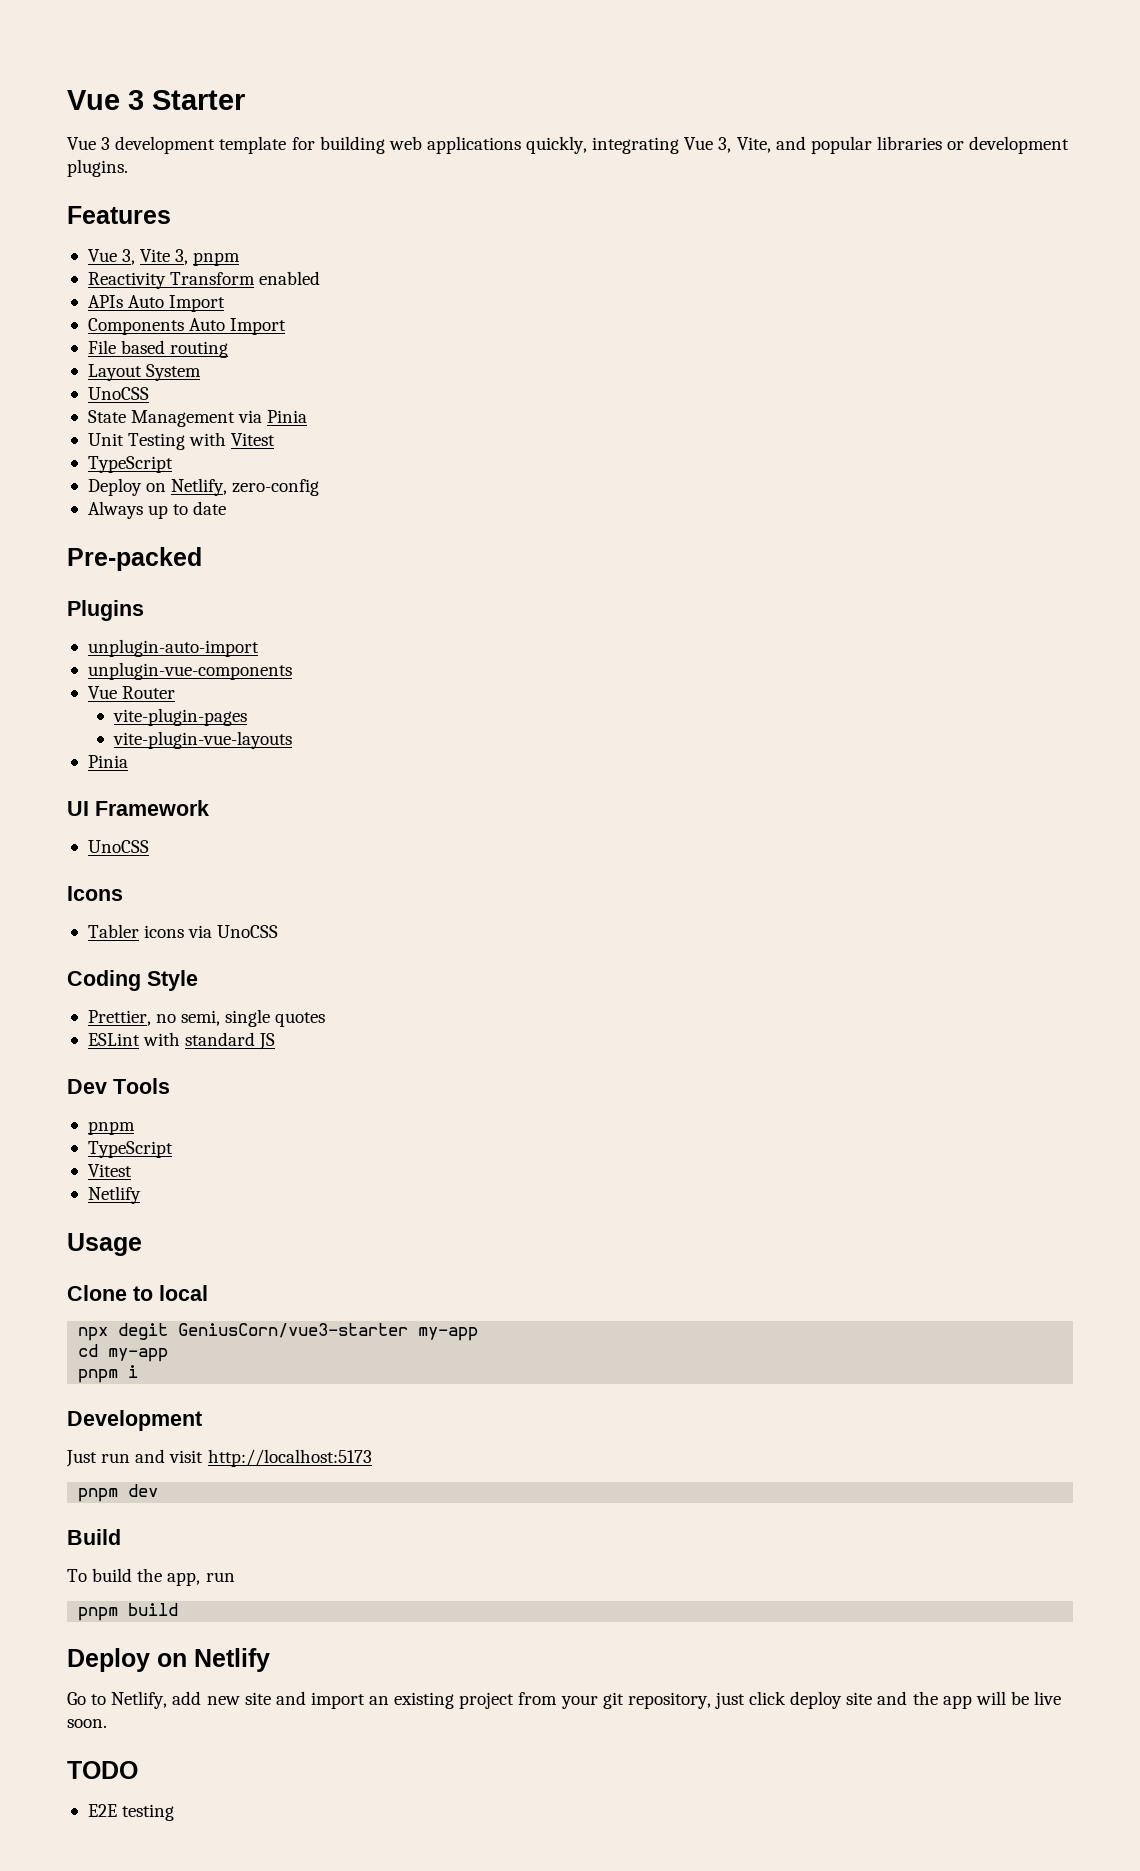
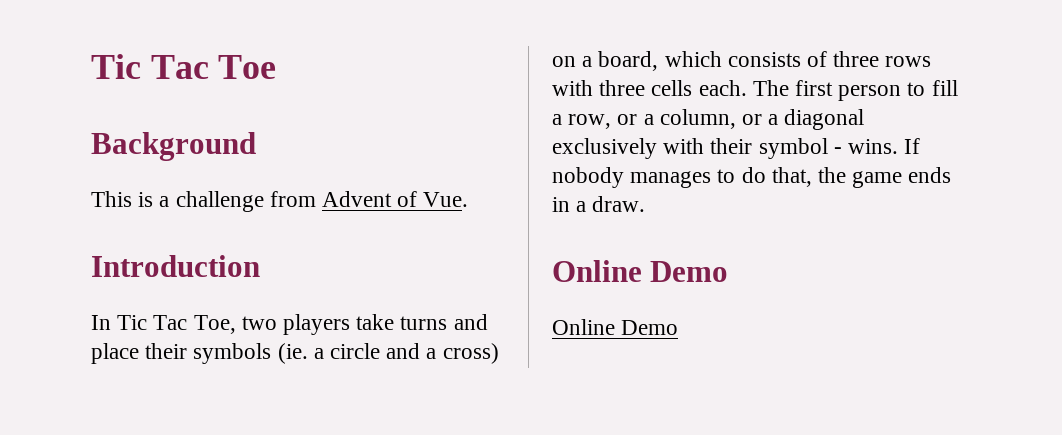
- Vue 3 Starter
- Vue 3 development template for building web applications quickly, integrating Vue 3, Vite, and popular libraries or development plugins.
- Features
- Vue 3, Vite 3, pnpm
- Reactivity Transform enabled
- APIs Auto Import
- Components Auto Import
- File based routing
- Layout System
- UnoCSS
- State Management via Pinia
- Unit Testing with Vitest
- TypeScript
- Deploy on Netlify, zero-config
- Always up to date
- Pre-packed
- Plugins
- unplugin-auto-import
- unplugin-vue-components
- Vue Router
- vite-plugin-pages
- vite-plugin-vue-layouts
- Pinia
- UI Framework
- UnoCSS
- Icons
- Tabler icons via UnoCSS
- Coding Style
- Prettier, no semi, single quotes
- ESLint with standard JS
- Dev Tools
- pnpm
- TypeScript
- Vitest
- Netlify
- Usage
- Clone to local
- npx degit GeniusCorn/vue3-starter my-app
- cd my-app
- pnpm i
- Development
- Just run and visit http://localhost:5173
- pnpm dev
- Build
- To build the app, run
- pnpm build
- Deploy on Netlify
- Go to Netlify, add new site and import an existing project from your git repository, just click deploy site and the app will be live soon.
- TODO
- E2E testing
+ Tic Tac Toe
+ Background
+ This is a challenge from Advent of Vue.
+ Introduction
+ In Tic Tac Toe, two players take turns and place their symbols (ie. a circle and a cross) on a board, which consists of three rows with three cells each. The first person to fill a row, or a column, or a diagonal exclusively with their symbol - wins. If nobody manages to do that, the game ends in a draw.
+ Online Demo
+ Online Demo

